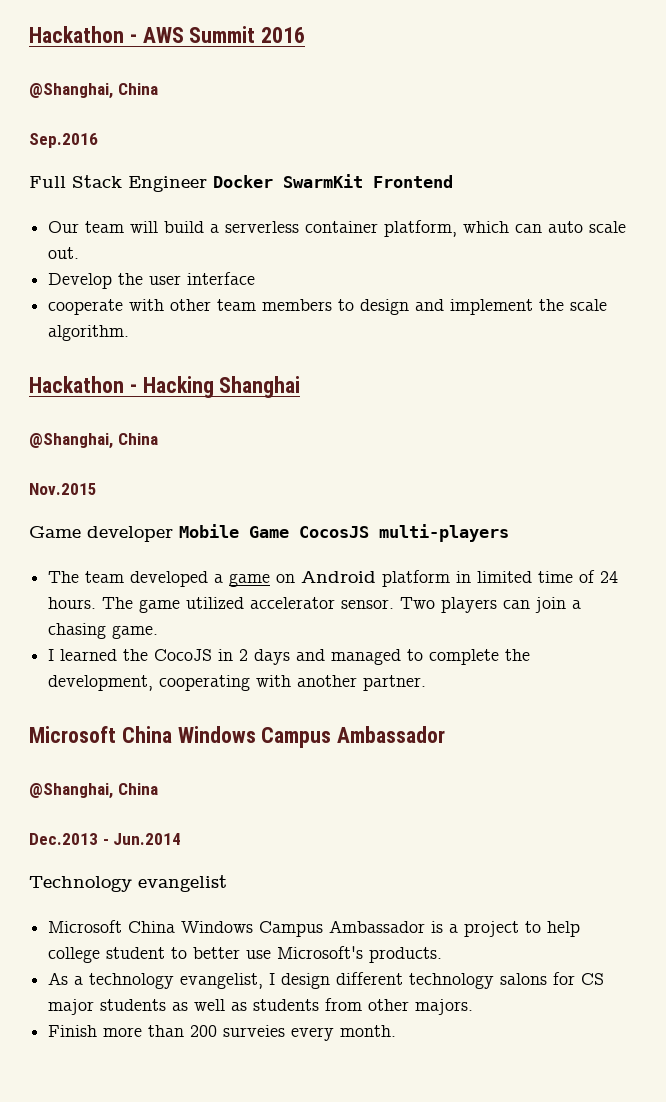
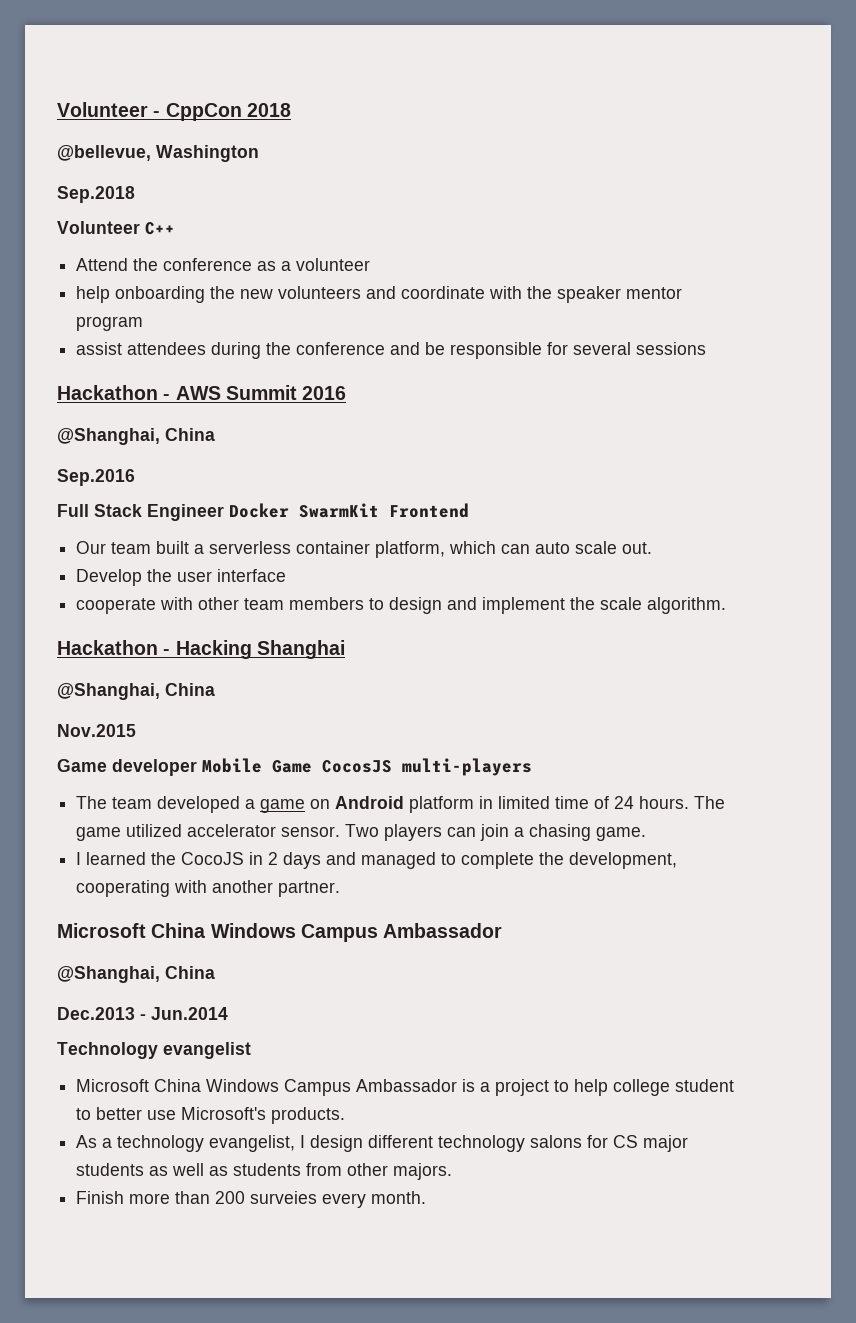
+ Volunteer - CppCon 2018
+ @bellevue, Washington
+ Sep.2018
+ Volunteer C++
+ Attend the conference as a volunteer
+ help onboarding the new volunteers and coordinate with the speaker mentor program
+ assist attendees during the conference and be responsible for several sessions
- Our team will build a serverless container platform, which can auto scale out.
+ Our team built a serverless container platform, which can auto scale out.

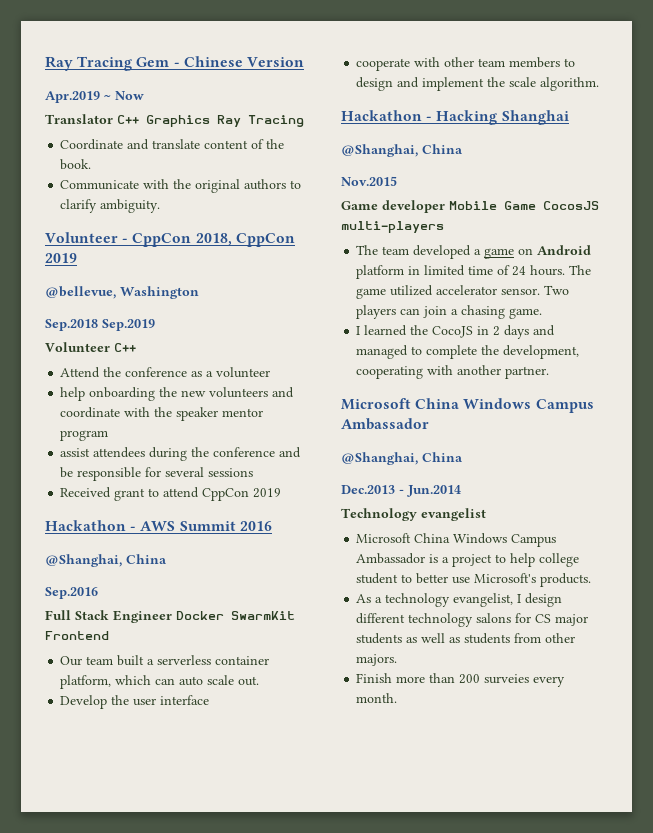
- Volunteer - CppCon 2018
+ Ray Tracing Gem - Chinese Version
+ Apr.2019 ~ Now
+ Translator C++ Graphics Ray Tracing
+ Coordinate and translate content of the book.
+ Communicate with the original authors to clarify ambiguity.
+ Volunteer - CppCon 2018, CppCon 2019
- Sep.2018
+ Sep.2018 Sep.2019
+ Received grant to attend CppCon 2019

